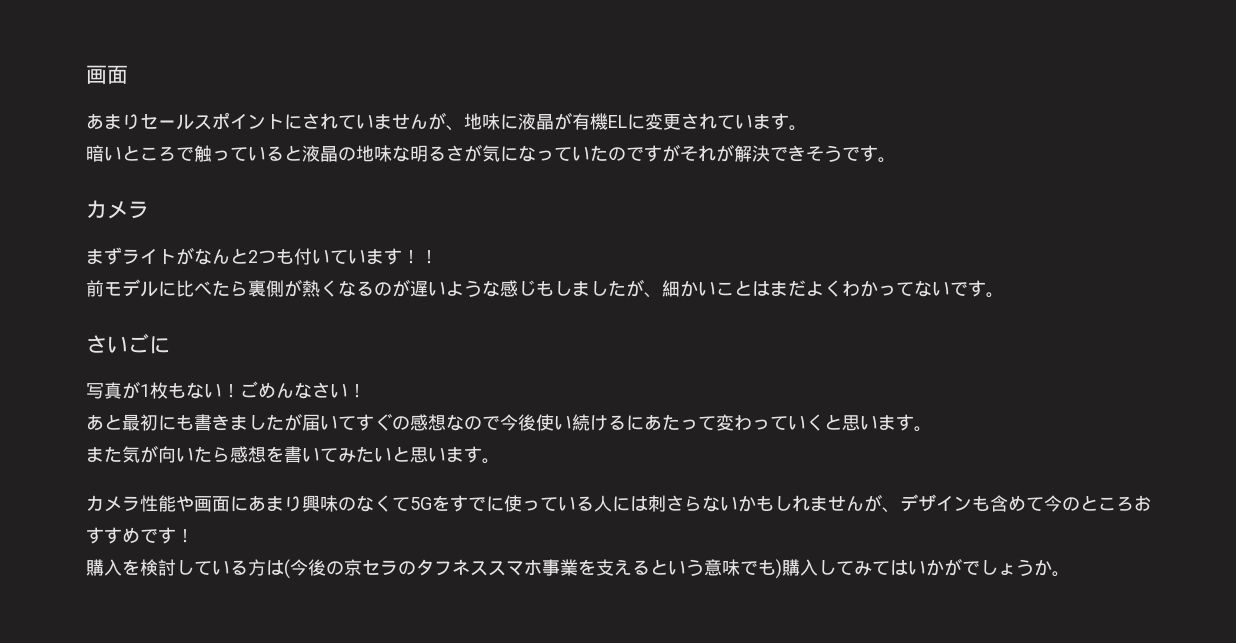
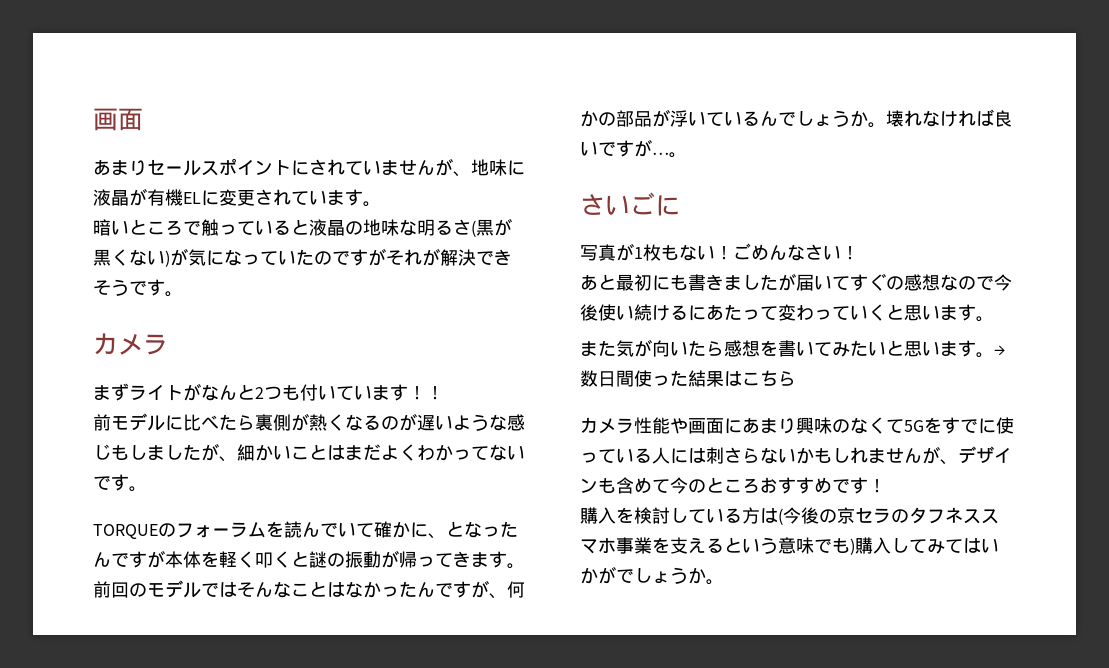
- 暗いところで触っていると液晶の地味な明るさが気になっていたのですがそれが解決できそうです。
+ 暗いところで触っていると液晶の地味な明るさ(黒が黒くない)が気になっていたのですがそれが解決できそうです。
+ TORQUEのフォーラムを読んでいて確かに、となったんですが本体を軽く叩くと謎の振動が帰ってきます。前回のモデルではそんなことはなかったんですが、何かの部品が浮いているんでしょうか。壊れなければ良いですが…。
+ →数日間使った結果はこちら

